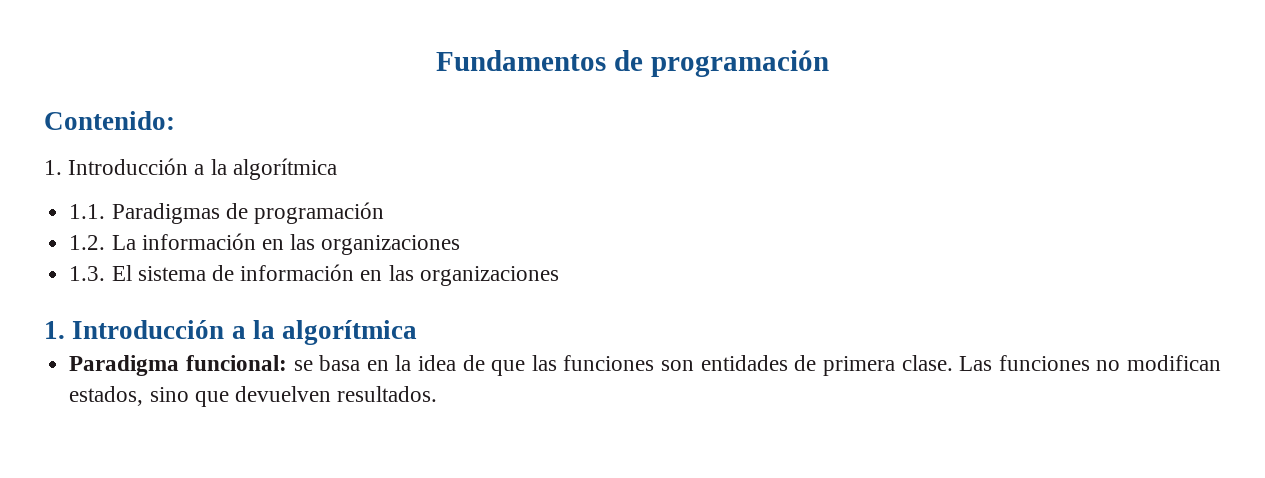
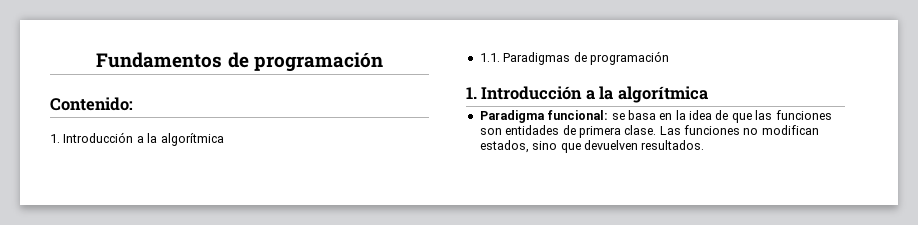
- 1.2. La información en las organizaciones
- 1.3. El sistema de información en las organizaciones

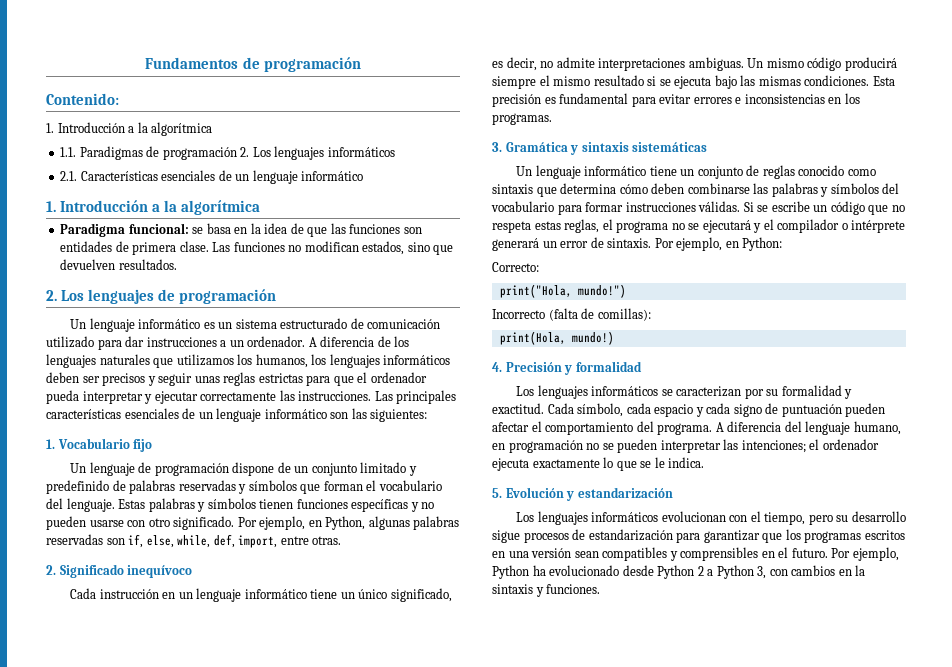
- 1.1. Paradigmas de programación
+ 1.1. Paradigmas de programación 2. Los lenguajes informáticos
+ 2.1. Características esenciales de un lenguaje informático
+ 2. Los lenguajes de programación
+ Un lenguaje informático es un sistema estructurado de comunicación utilizado para dar instrucciones a un ordenador. A diferencia de los lenguajes naturales que utilizamos los humanos, los lenguajes informáticos deben ser precisos y seguir unas reglas estrictas para que el ordenador pueda interpretar y ejecutar correctamente las instrucciones. Las principales características esenciales de un lenguaje informático son las siguientes:
+ 1. Vocabulario fijo
+ Un lenguaje de programación dispone de un conjunto limitado y predefinido de palabras reservadas y símbolos que forman el vocabulario del lenguaje. Estas palabras y símbolos tienen funciones específicas y no pueden usarse con otro significado. Por ejemplo, en Python, algunas palabras reservadas son if, else, while, def, import, entre otras.
+ 2. Significado inequívoco
+ Cada instrucción en un lenguaje informático tiene un único significado, es decir, no admite interpretaciones ambiguas. Un mismo código producirá siempre el mismo resultado si se ejecuta bajo las mismas condiciones. Esta precisión es fundamental para evitar errores e inconsistencias en los programas.
+ 3. Gramática y sintaxis sistemáticas
+ Un lenguaje informático tiene un conjunto de reglas conocido como sintaxis que determina cómo deben combinarse las palabras y símbolos del vocabulario para formar instrucciones válidas. Si se escribe un código que no respeta estas reglas, el programa no se ejecutará y el compilador o intérprete generará un error de sintaxis. Por ejemplo, en Python:
+ Correcto:
+ print("Hola, mundo!")
+ Incorrecto (falta de comillas):
+ print(Hola, mundo!)
+ 4. Precisión y formalidad
+ Los lenguajes informáticos se caracterizan por su formalidad y exactitud. Cada símbolo, cada espacio y cada signo de puntuación pueden afectar el comportamiento del programa. A diferencia del lenguaje humano, en programación no se pueden interpretar las intenciones; el ordenador ejecuta exactamente lo que se le indica.
+ 5. Evolución y estandarización
+ Los lenguajes informáticos evolucionan con el tiempo, pero su desarrollo sigue procesos de estandarización para garantizar que los programas escritos en una versión sean compatibles y comprensibles en el futuro. Por ejemplo, Python ha evolucionado desde Python 2 a Python 3, con cambios en la sintaxis y funciones.

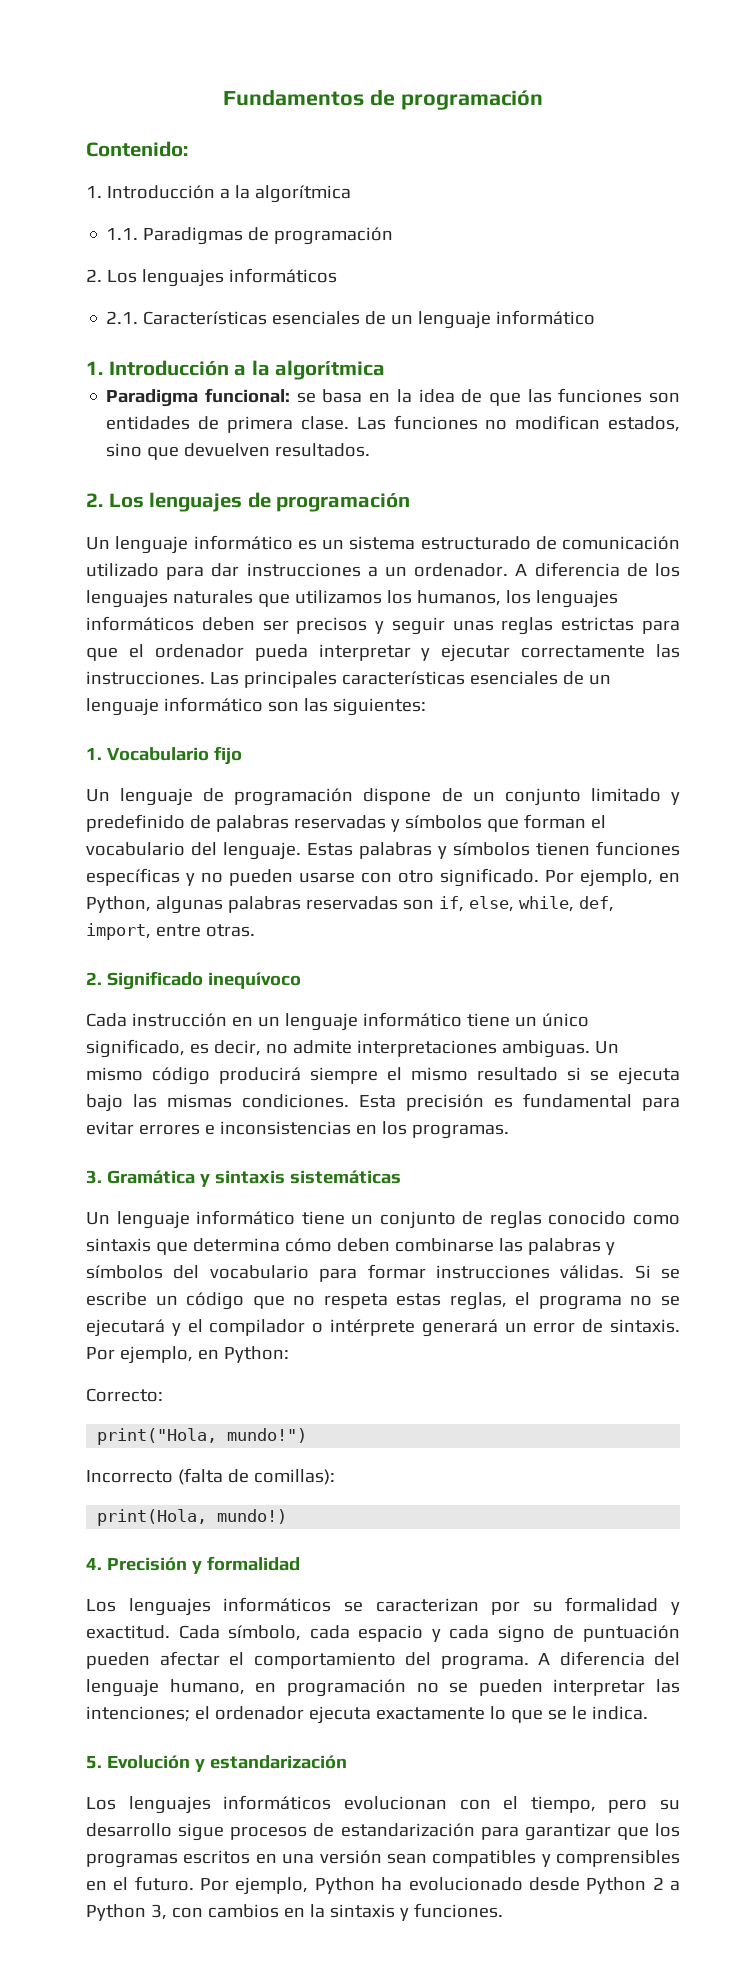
- 1.1. Paradigmas de programación 2. Los lenguajes informáticos
+ 1.1. Paradigmas de programación
+ 2. Los lenguajes informáticos

